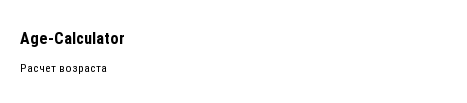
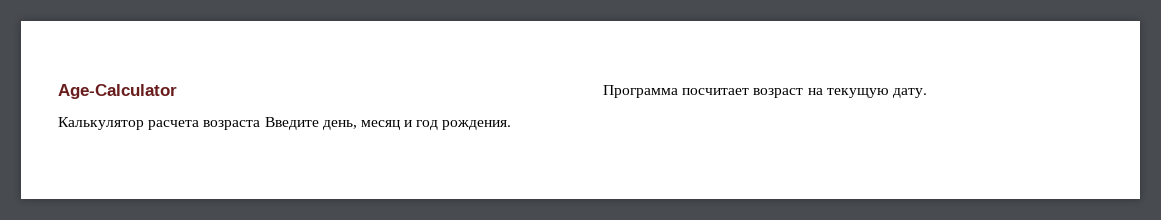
- Расчет возраста
+ Калькулятор расчета возраста Введите день, месяц и год рождения. Программа посчитает возраст на текущую дату.

